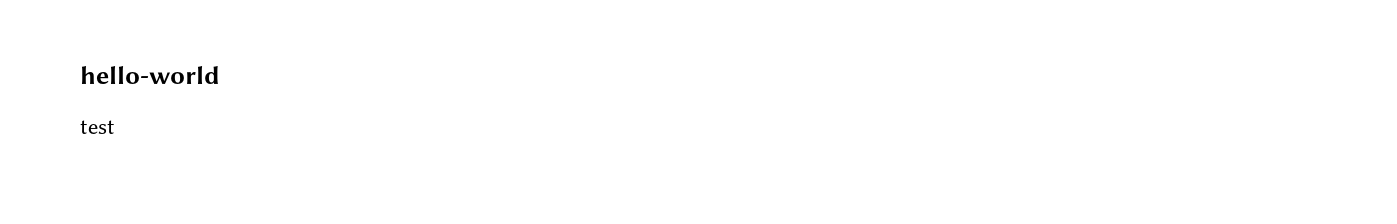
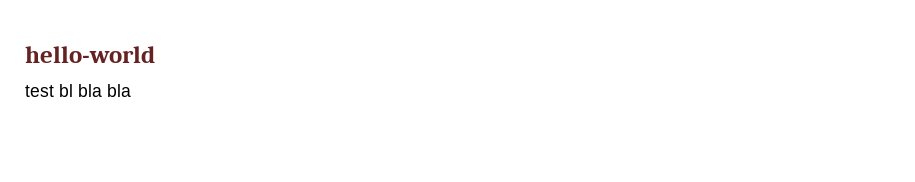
- test
+ test bl bla bla

